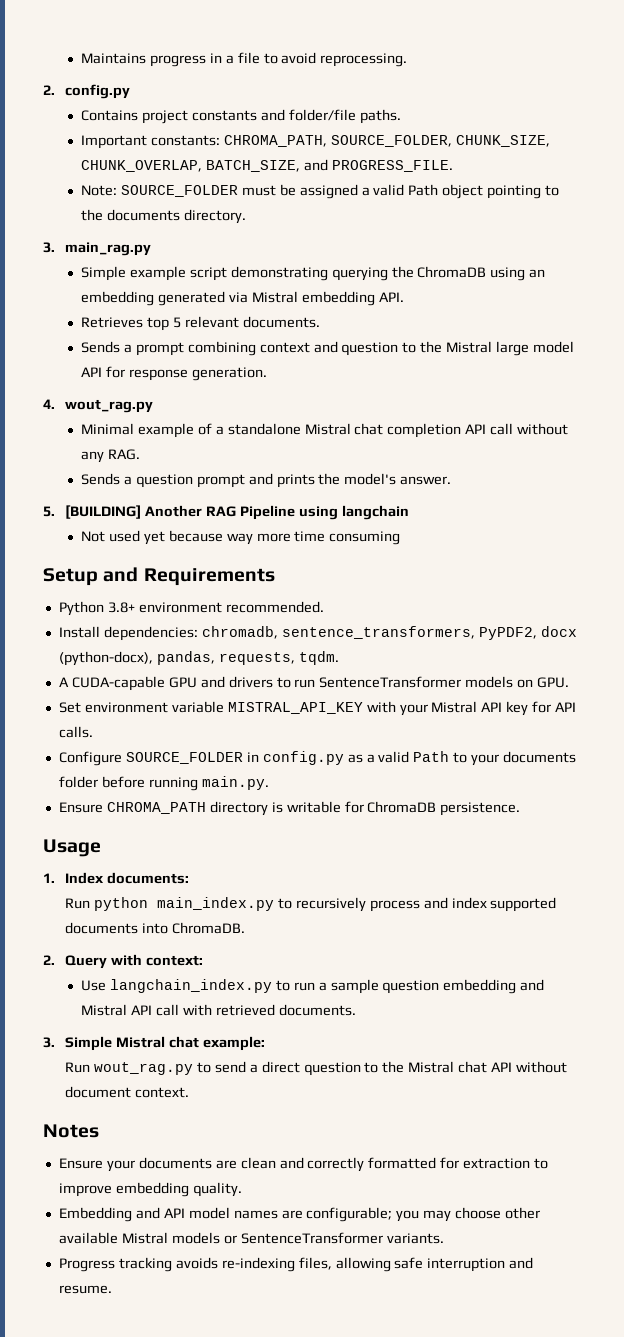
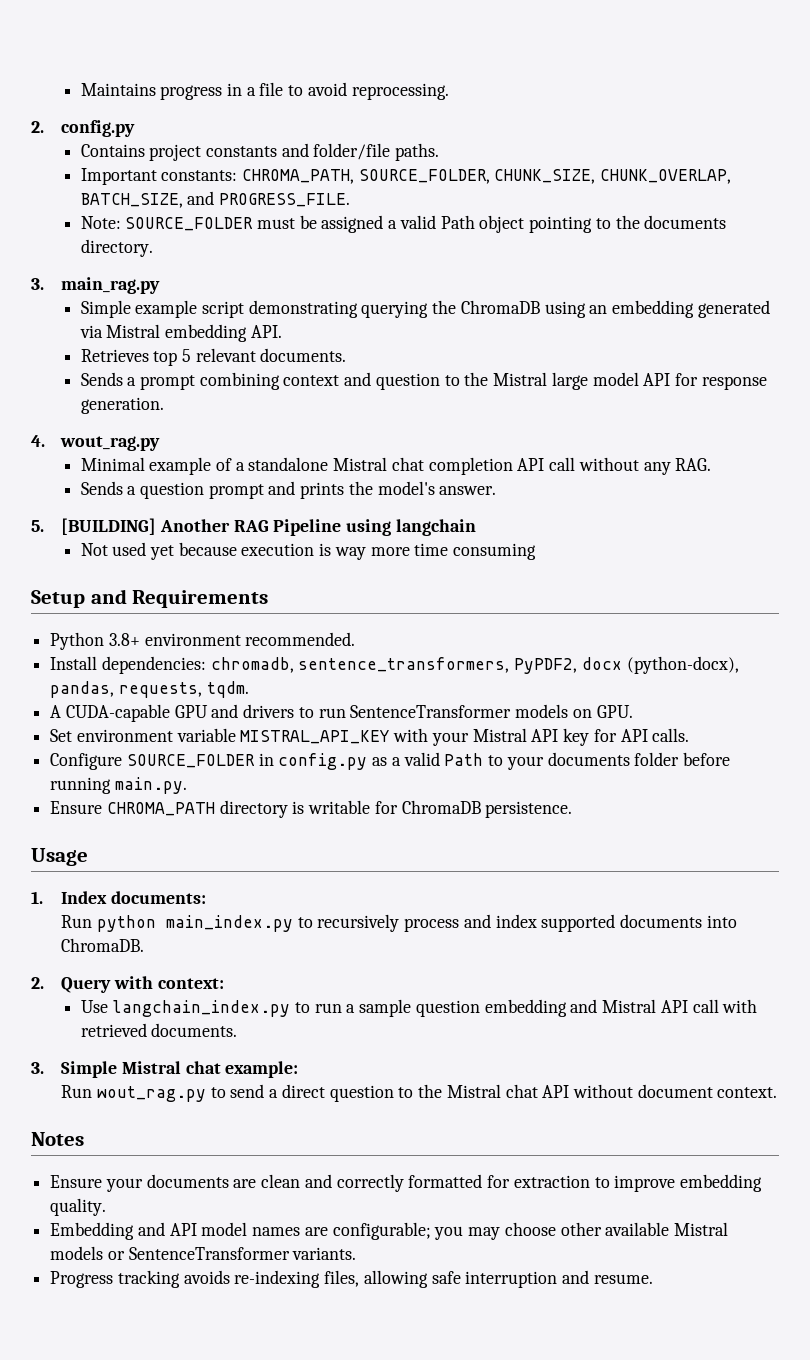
- Not used yet because way more time consuming
+ Not used yet because execution is way more time consuming

